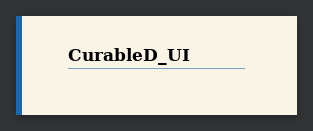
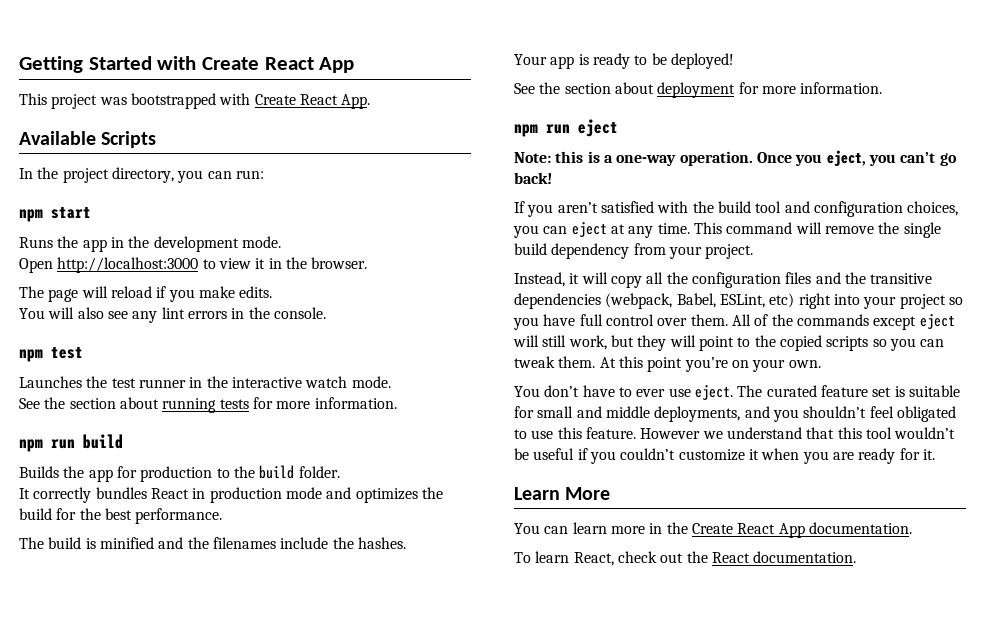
- CurableD_UI
+ Getting Started with Create React App
+ This project was bootstrapped with Create React App.
+ Available Scripts
+ In the project directory, you can run:
+ npm start
+ Runs the app in the development mode.
+ Open http://localhost:3000 to view it in the browser.
+ The page will reload if you make edits.
+ You will also see any lint errors in the console.
+ npm test
+ Launches the test runner in the interactive watch mode.
+ See the section about running tests for more information.
+ npm run build
+ Builds the app for production to the build folder.
+ It correctly bundles React in production mode and optimizes the build for the best performance.
+ The build is minified and the filenames include the hashes.
+ Your app is ready to be deployed!
+ See the section about deployment for more information.
+ npm run eject
+ Note: this is a one-way operation. Once you eject, you can’t go back!
+ If you aren’t satisfied with the build tool and configuration choices, you can eject at any time. This command will remove the single build dependency from your project.
+ Instead, it will copy all the configuration files and the transitive dependencies (webpack, Babel, ESLint, etc) right into your project so you have full control over them. All of the commands except eject will still work, but they will point to the copied scripts so you can tweak them. At this point you’re on your own.
+ You don’t have to ever use eject. The curated feature set is suitable for small and middle deployments, and you shouldn’t feel obligated to use this feature. However we understand that this tool wouldn’t be useful if you couldn’t customize it when you are ready for it.
+ Learn More
+ You can learn more in the Create React App documentation.
+ To learn React, check out the React documentation.

